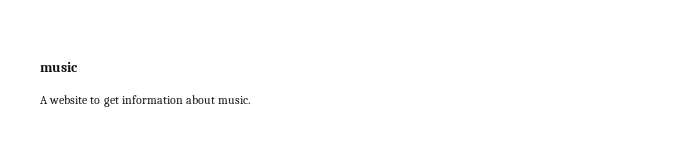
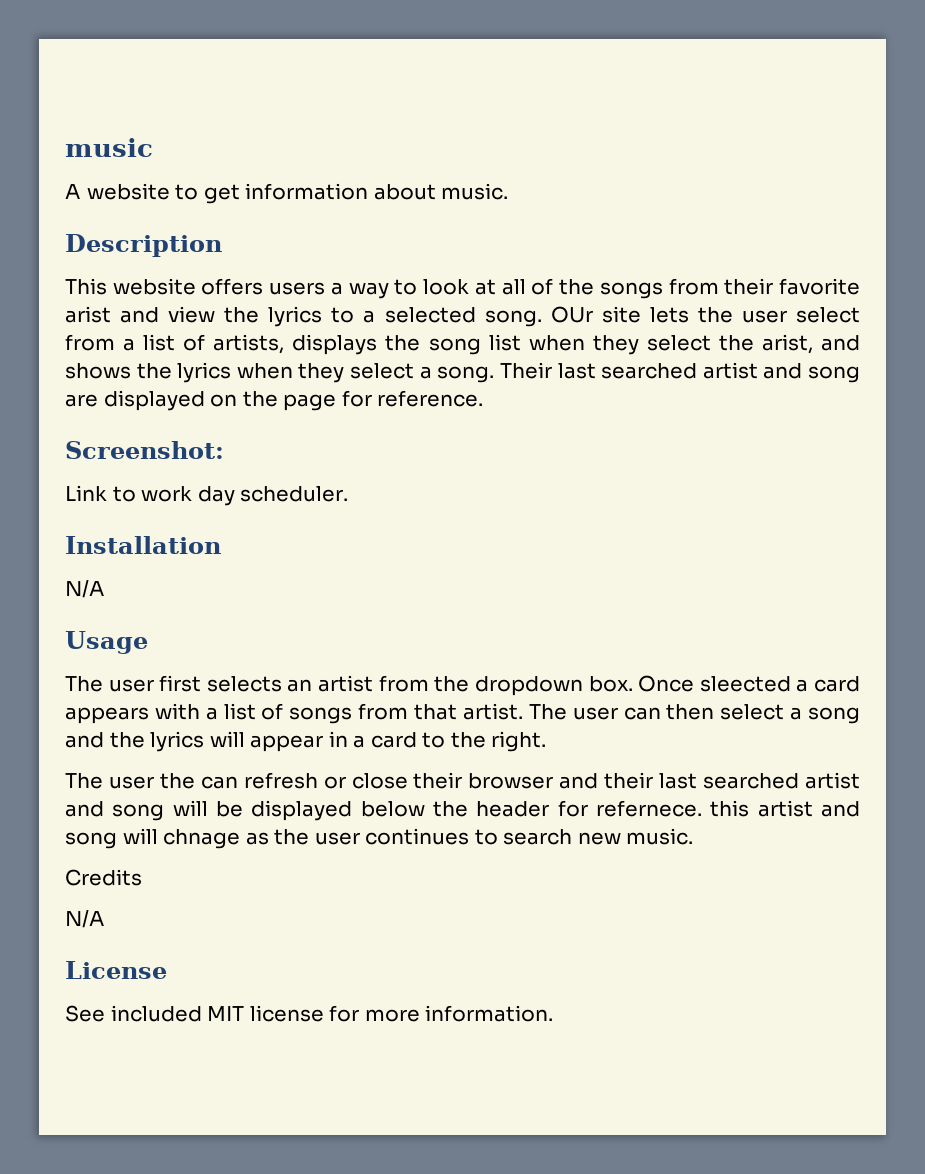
+ Description
+ This website offers users a way to look at all of the songs from their favorite arist and view the lyrics to a selected song. OUr site lets the user select from a list of artists, displays the song list when they select the arist, and shows the lyrics when they select a song. Their last searched artist and song are displayed on the page for reference.
+ Screenshot:
+ Link to work day scheduler.
+ Installation
+ N/A
+ Usage
+ The user first selects an artist from the dropdown box. Once sleected a card appears with a list of songs from that artist. The user can then select a song and the lyrics will appear in a card to the right.
+ The user the can refresh or close their browser and their last searched artist and song will be displayed below the header for refernece. this artist and song will chnage as the user continues to search new music.
+ Credits
+ N/A
+ License
+ See included MIT license for more information.

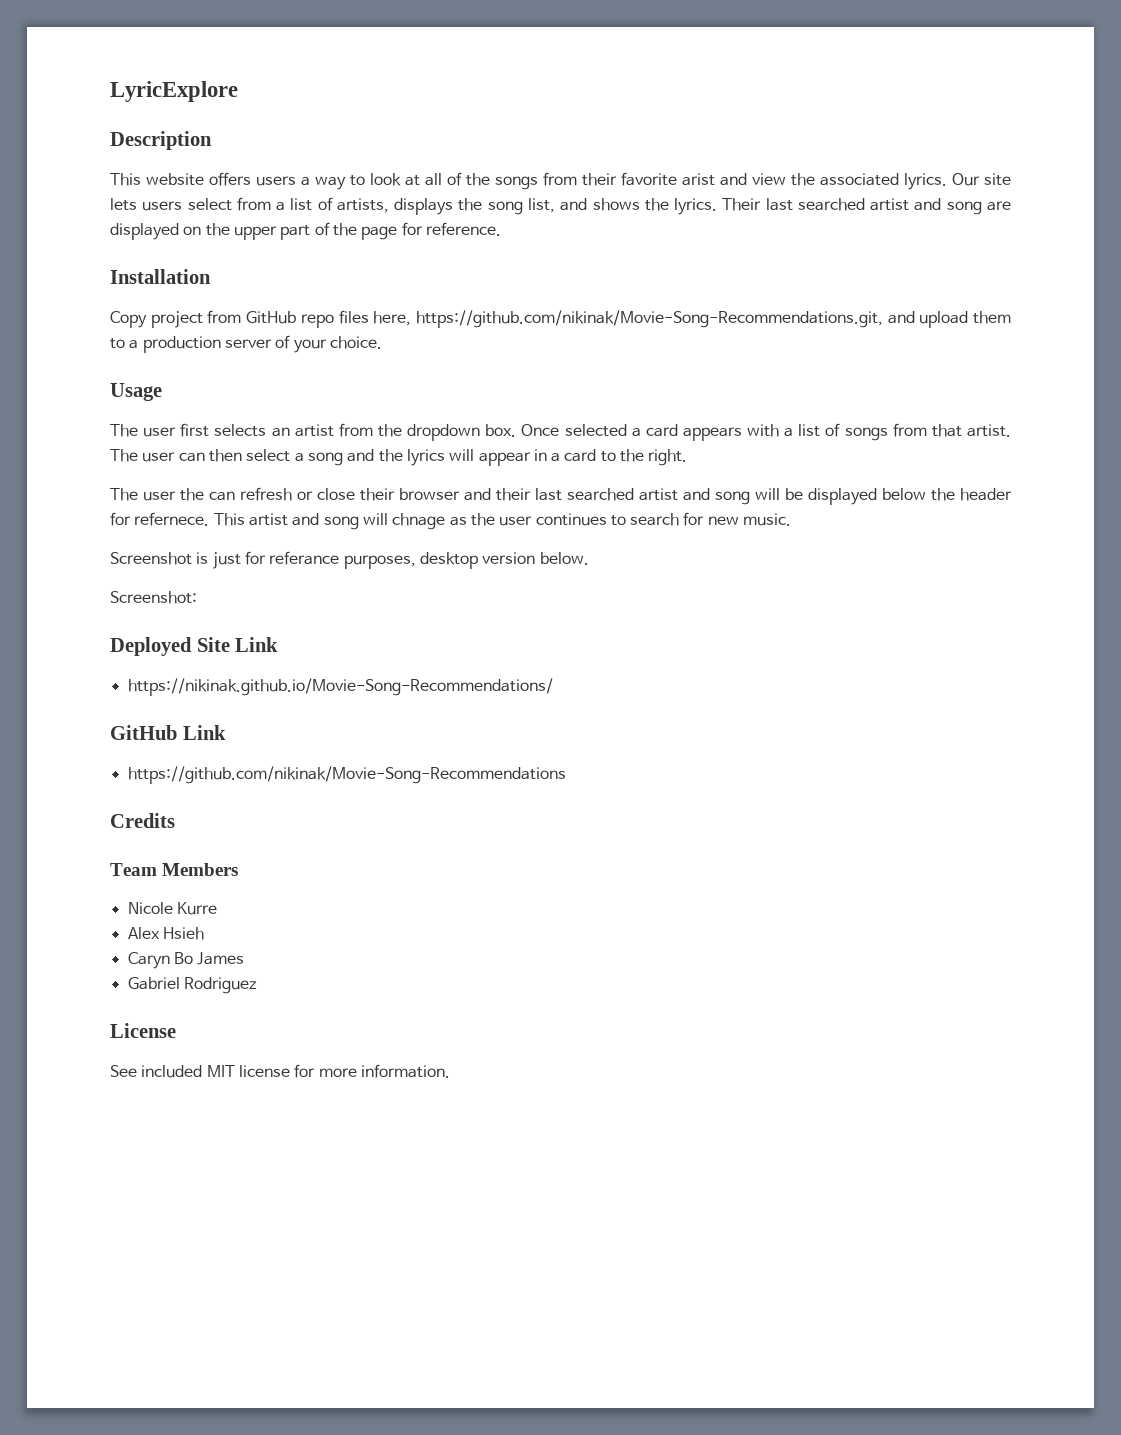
- music
- A website to get information about music.
+ LyricExplore
- This website offers users a way to look at all of the songs from their favorite arist and view the lyrics to a selected song. OUr site lets the user select from a list of artists, displays the song list when they select the arist, and shows the lyrics when they select a song.
+ This website offers users a way to look at all of the songs from their favorite arist and view the associated lyrics. Our site lets users select from a list of artists, displays the song list, and shows the lyrics.
- Their last searched artist and song are displayed on the page for reference.
+ Their last searched artist and song are displayed on the upper part of the page for reference.
- Screenshot:
- Link to work day scheduler.
  Installation
- N/A
+ Copy project from GitHub repo files here, https://github.com/nikinak/Movie-Song-Recommendations.git, and upload them to a production server of your choice.
- Once sleected a card appears with a list of songs from that artist.
+ Once selected a card appears with a list of songs from that artist.
- The user the can refresh or close their browser and their last searched artist and song will be displayed below the header for refernece. this artist and song will chnage as the user continues to search new music.
+ The user the can refresh or close their browser and their last searched artist and song will be displayed below the header for refernece. This artist and song will chnage as the user continues to search for new music.
+ Screenshot is just for referance purposes, desktop version below.
+ Screenshot:
+ Deployed Site Link
+ https://nikinak.github.io/Movie-Song-Recommendations/
+ GitHub Link
+ https://github.com/nikinak/Movie-Song-Recommendations
  Credits
- N/A
+ Team Members
+ Nicole Kurre
+ Alex Hsieh
+ Caryn Bo James
+ Gabriel Rodriguez

